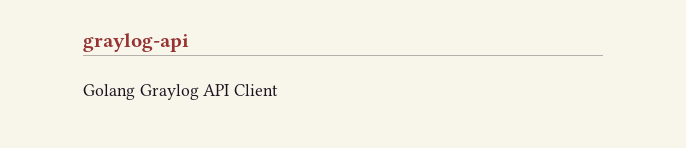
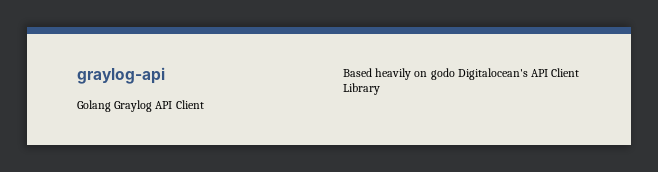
+ Based heavily on godo Digitalocean's API Client Library

